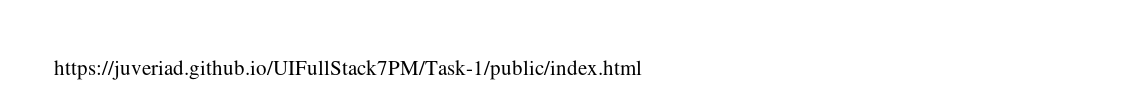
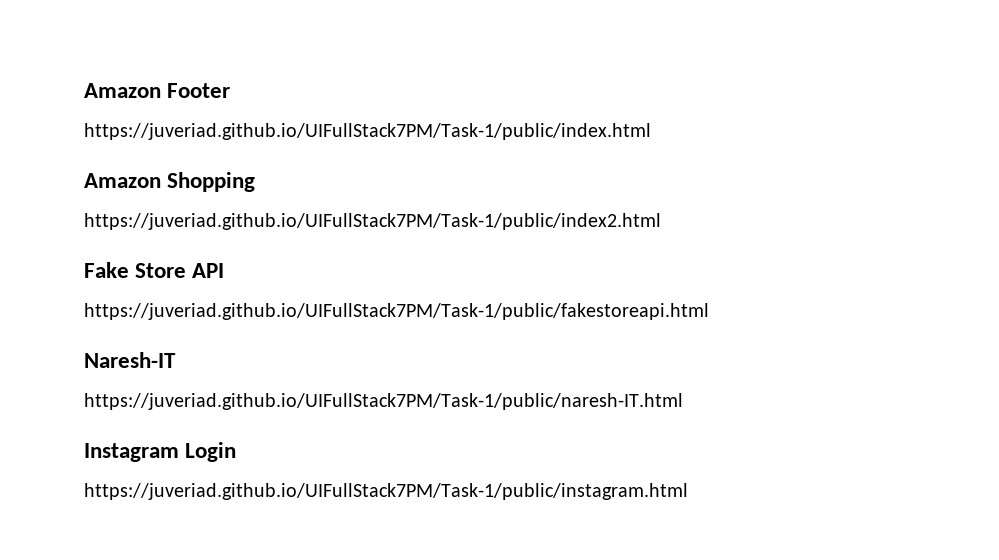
+ Amazon Footer
+ Amazon Shopping
+ https://juveriad.github.io/UIFullStack7PM/Task-1/public/index2.html
+ Fake Store API
+ https://juveriad.github.io/UIFullStack7PM/Task-1/public/fakestoreapi.html
+ Naresh-IT
+ https://juveriad.github.io/UIFullStack7PM/Task-1/public/naresh-IT.html
+ Instagram Login
+ https://juveriad.github.io/UIFullStack7PM/Task-1/public/instagram.html

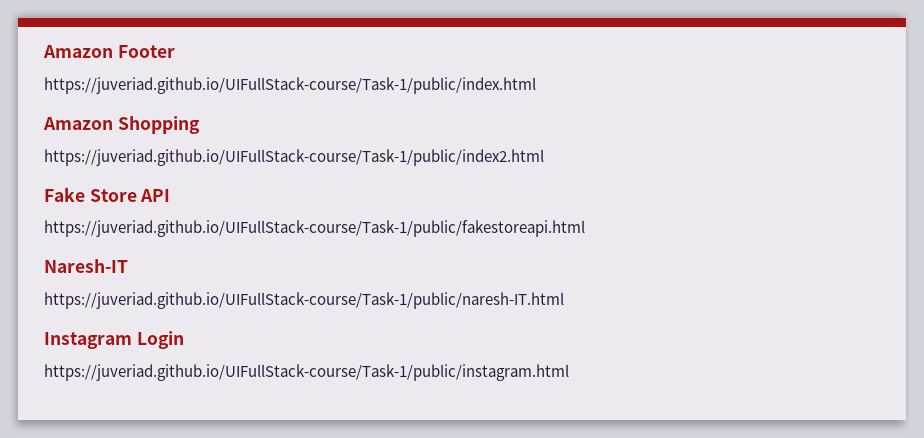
- https://juveriad.github.io/UIFullStack7PM/Task-1/public/index.html
+ https://juveriad.github.io/UIFullStack-course/Task-1/public/index.html
- https://juveriad.github.io/UIFullStack7PM/Task-1/public/index2.html
+ https://juveriad.github.io/UIFullStack-course/Task-1/public/index2.html
- https://juveriad.github.io/UIFullStack7PM/Task-1/public/fakestoreapi.html
+ https://juveriad.github.io/UIFullStack-course/Task-1/public/fakestoreapi.html
- https://juveriad.github.io/UIFullStack7PM/Task-1/public/naresh-IT.html
+ https://juveriad.github.io/UIFullStack-course/Task-1/public/naresh-IT.html
- https://juveriad.github.io/UIFullStack7PM/Task-1/public/instagram.html
+ https://juveriad.github.io/UIFullStack-course/Task-1/public/instagram.html

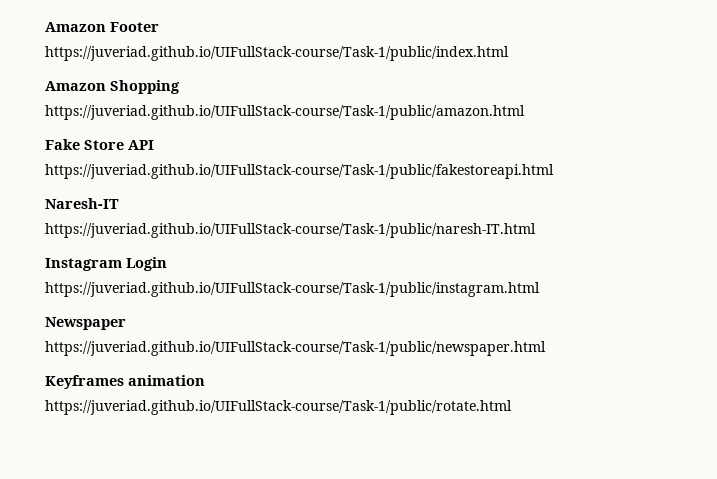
- https://juveriad.github.io/UIFullStack-course/Task-1/public/index2.html
+ https://juveriad.github.io/UIFullStack-course/Task-1/public/amazon.html
+ Newspaper
+ https://juveriad.github.io/UIFullStack-course/Task-1/public/newspaper.html
+ Keyframes animation
+ https://juveriad.github.io/UIFullStack-course/Task-1/public/rotate.html

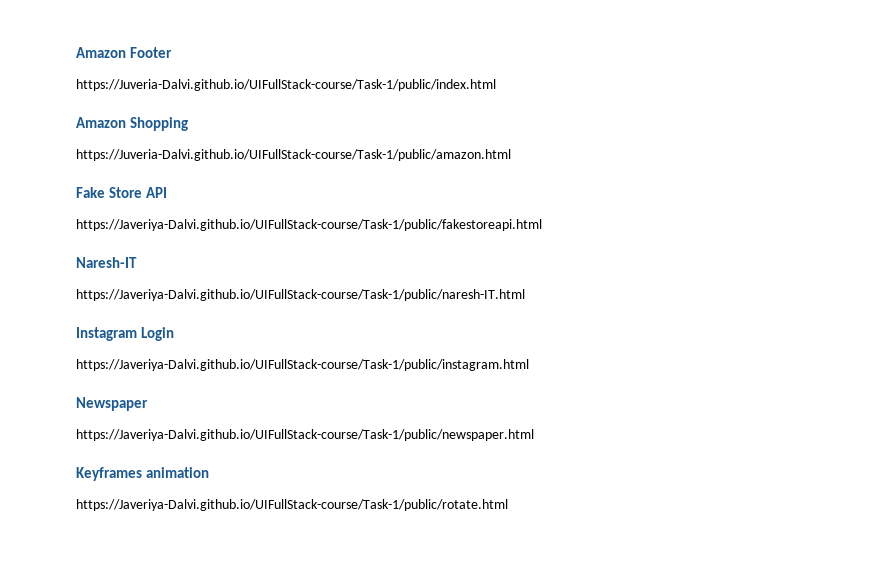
- https://juveriad.github.io/UIFullStack-course/Task-1/public/index.html
+ https://Juveria-Dalvi.github.io/UIFullStack-course/Task-1/public/index.html
- https://juveriad.github.io/UIFullStack-course/Task-1/public/amazon.html
+ https://Juveria-Dalvi.github.io/UIFullStack-course/Task-1/public/amazon.html
- https://juveriad.github.io/UIFullStack-course/Task-1/public/fakestoreapi.html
+ https://Javeriya-Dalvi.github.io/UIFullStack-course/Task-1/public/fakestoreapi.html
- https://juveriad.github.io/UIFullStack-course/Task-1/public/naresh-IT.html
+ https://Javeriya-Dalvi.github.io/UIFullStack-course/Task-1/public/naresh-IT.html
- https://juveriad.github.io/UIFullStack-course/Task-1/public/instagram.html
+ https://Javeriya-Dalvi.github.io/UIFullStack-course/Task-1/public/instagram.html
- https://juveriad.github.io/UIFullStack-course/Task-1/public/newspaper.html
+ https://Javeriya-Dalvi.github.io/UIFullStack-course/Task-1/public/newspaper.html
- https://juveriad.github.io/UIFullStack-course/Task-1/public/rotate.html
+ https://Javeriya-Dalvi.github.io/UIFullStack-course/Task-1/public/rotate.html

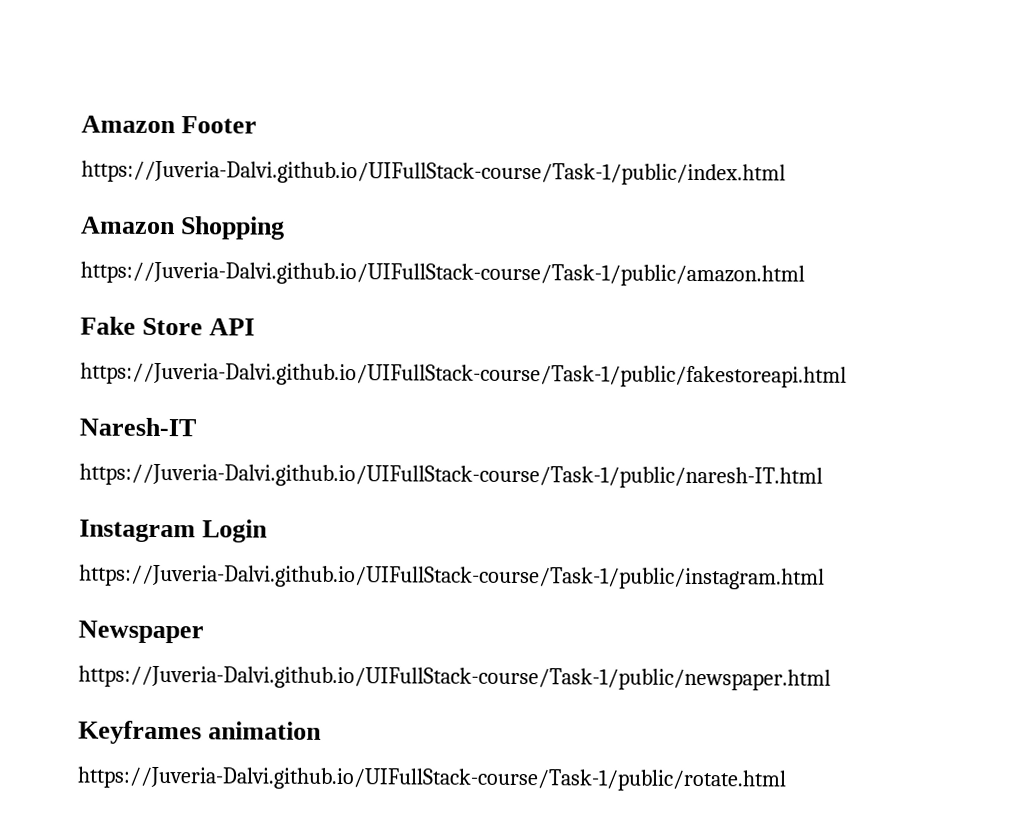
- https://Javeriya-Dalvi.github.io/UIFullStack-course/Task-1/public/fakestoreapi.html
+ https://Juveria-Dalvi.github.io/UIFullStack-course/Task-1/public/fakestoreapi.html
- https://Javeriya-Dalvi.github.io/UIFullStack-course/Task-1/public/naresh-IT.html
+ https://Juveria-Dalvi.github.io/UIFullStack-course/Task-1/public/naresh-IT.html
- https://Javeriya-Dalvi.github.io/UIFullStack-course/Task-1/public/instagram.html
+ https://Juveria-Dalvi.github.io/UIFullStack-course/Task-1/public/instagram.html
- https://Javeriya-Dalvi.github.io/UIFullStack-course/Task-1/public/newspaper.html
+ https://Juveria-Dalvi.github.io/UIFullStack-course/Task-1/public/newspaper.html
- https://Javeriya-Dalvi.github.io/UIFullStack-course/Task-1/public/rotate.html
+ https://Juveria-Dalvi.github.io/UIFullStack-course/Task-1/public/rotate.html

